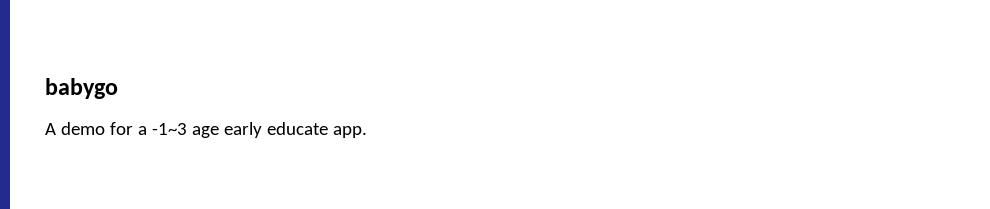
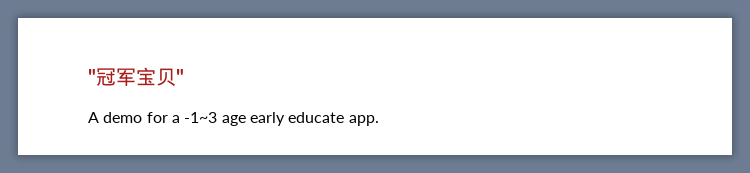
- babygo
+ "冠军宝贝"

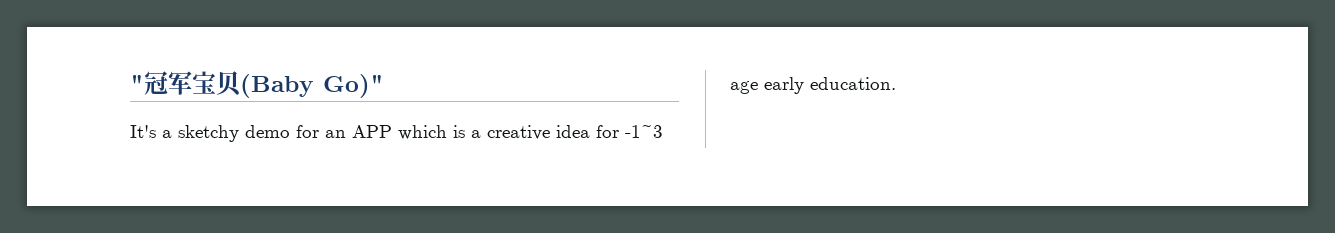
- "冠军宝贝"
- A demo for a -1~3 age early educate app.
+ "冠军宝贝(Baby Go)"
+ It's a sketchy demo for an APP which is a creative idea for -1~3 age early education.

